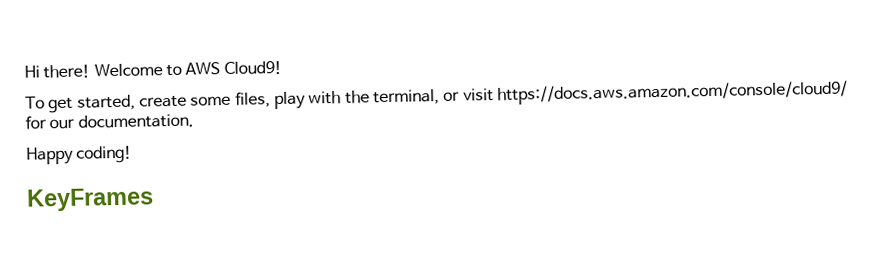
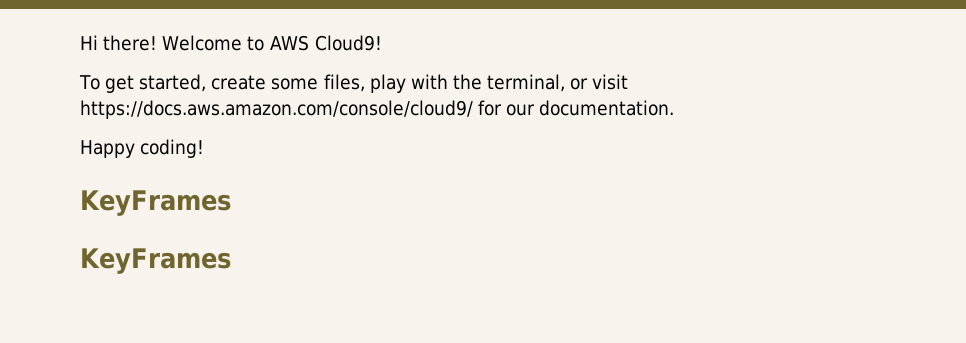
  Happy coding!
+ KeyFrames

